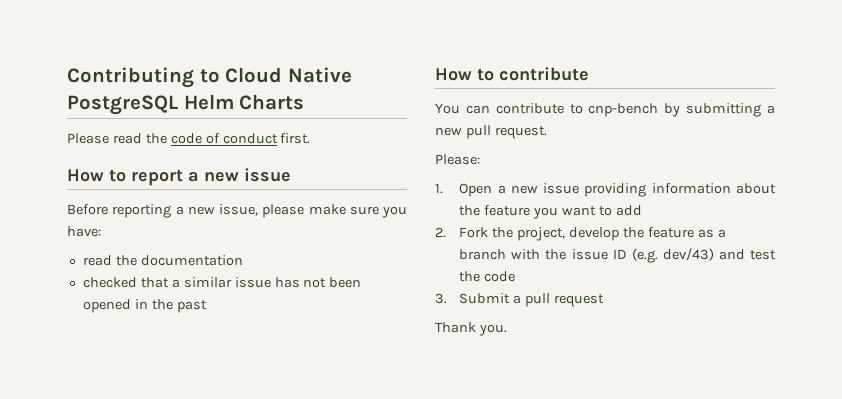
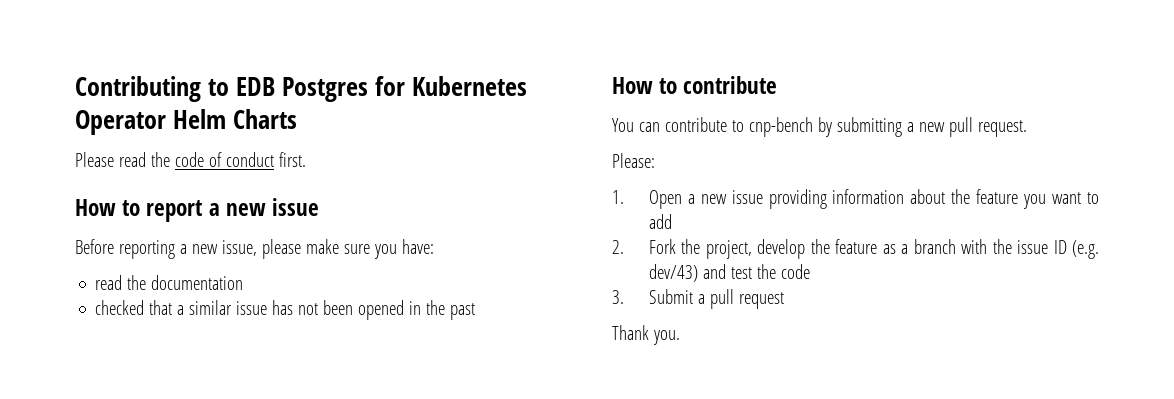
- Contributing to Cloud Native PostgreSQL Helm Charts
+ Contributing to EDB Postgres for Kubernetes Operator Helm Charts

